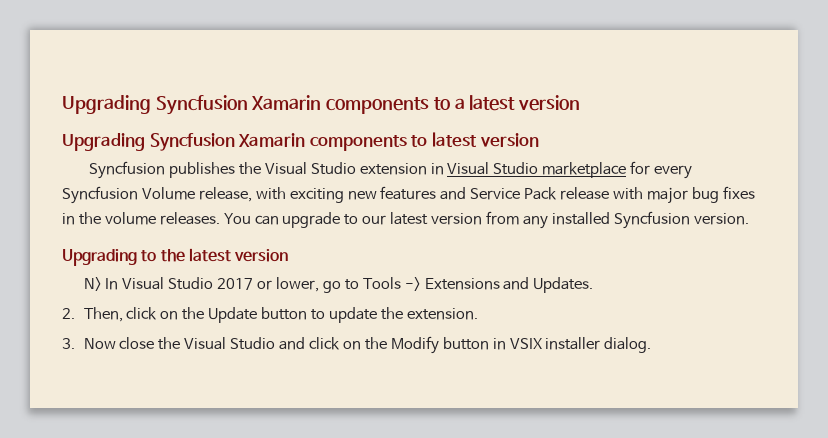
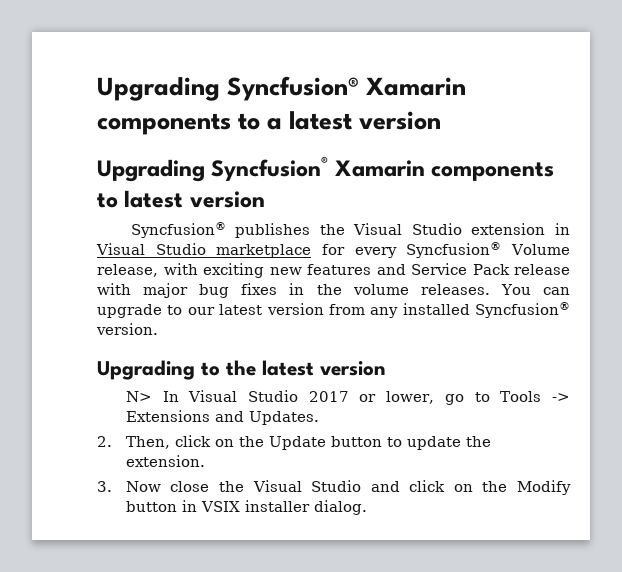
- Upgrading Syncfusion Xamarin components to a latest version
+ Upgrading Syncfusion® Xamarin components to a latest version
- Upgrading Syncfusion Xamarin components to latest version
+ Upgrading Syncfusion® Xamarin components to latest version
- Syncfusion publishes the Visual Studio extension in Visual Studio marketplace for every Syncfusion Volume release, with exciting new features and Service Pack release with major bug fixes in the volume releases.
+ Syncfusion® publishes the Visual Studio extension in Visual Studio marketplace for every Syncfusion® Volume release, with exciting new features and Service Pack release with major bug fixes in the volume releases.
- You can upgrade to our latest version from any installed Syncfusion version.
+ You can upgrade to our latest version from any installed Syncfusion® version.

